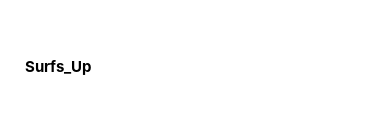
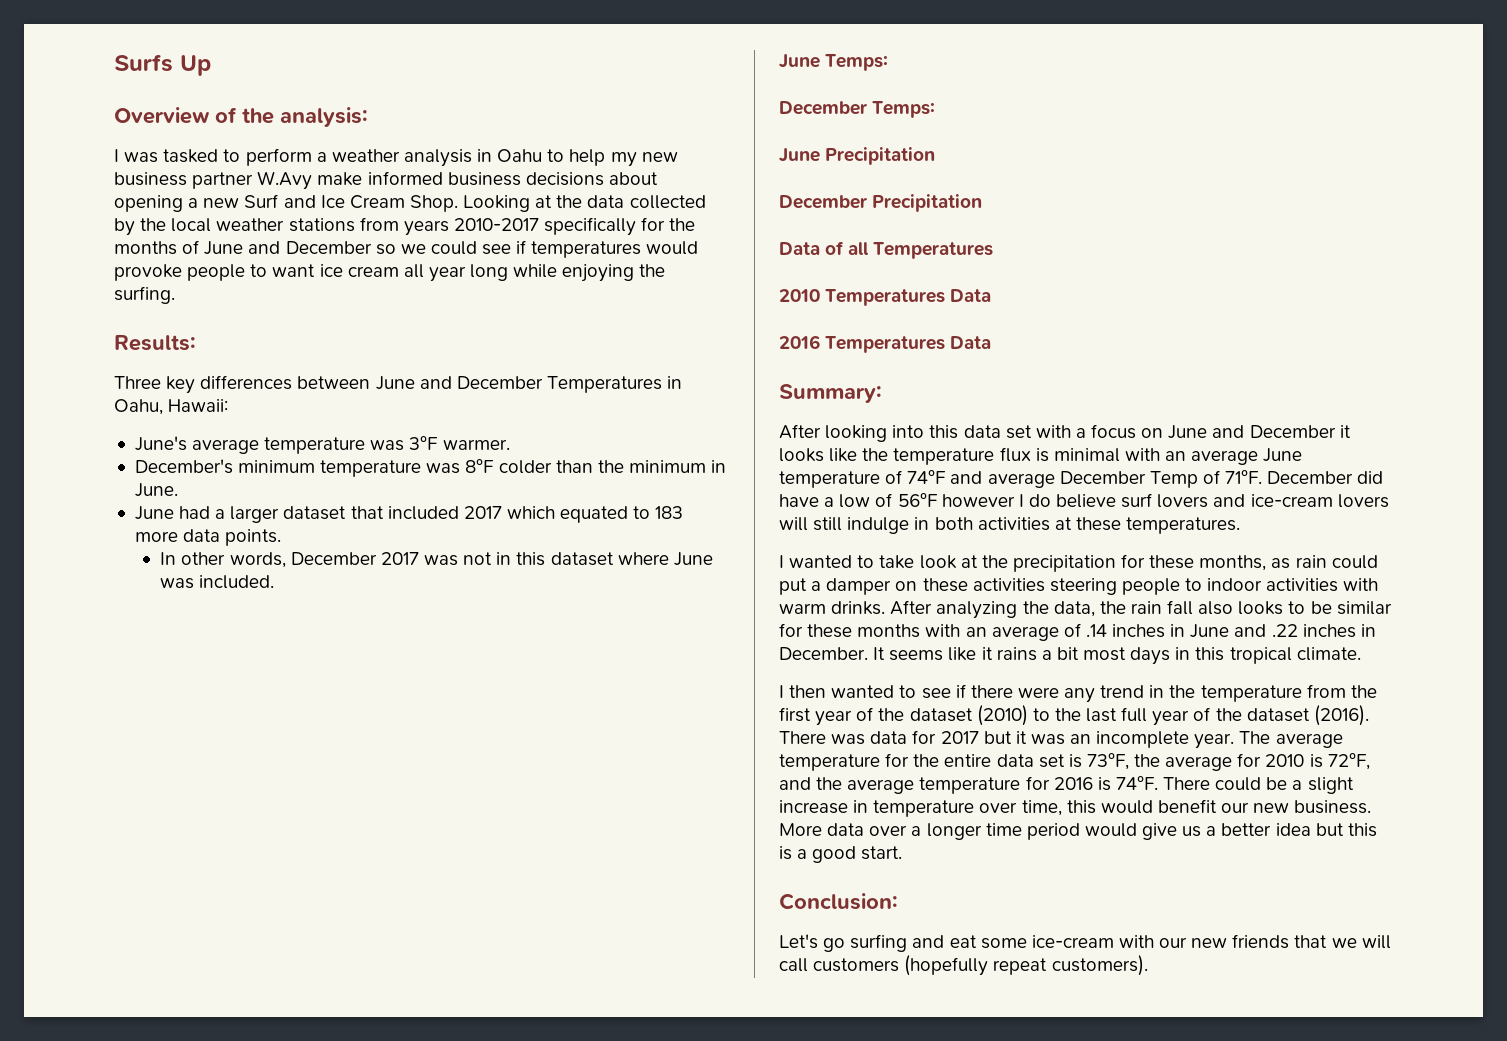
- Surfs_Up
+ Surfs Up
+ Overview of the analysis:
+ I was tasked to perform a weather analysis in Oahu to help my new business partner W.Avy make informed business decisions about opening a new Surf and Ice Cream Shop. Looking at the data collected by the local weather stations from years 2010-2017 specifically for the months of June and December so we could see if temperatures would provoke people to want ice cream all year long while enjoying the surfing.
+ Results:
+ Three key differences between June and December Temperatures in Oahu, Hawaii:
+ June's average temperature was 3°F warmer.
+ December's minimum temperature was 8°F colder than the minimum in June.
+ June had a larger dataset that included 2017 which equated to 183 more data points.
+ In other words, December 2017 was not in this dataset where June was included.
+ June Temps:
+ December Temps:
+ June Precipitation
+ December Precipitation
+ Data of all Temperatures
+ 2010 Temperatures Data
+ 2016 Temperatures Data
+ Summary:
+ After looking into this data set with a focus on June and December it looks like the temperature flux is minimal with an average June temperature of 74°F and average December Temp of 71°F. December did have a low of 56°F however I do believe surf lovers and ice-cream lovers will still indulge in both activities at these temperatures.
+ I wanted to take look at the precipitation for these months, as rain could put a damper on these activities steering people to indoor activities with warm drinks. After analyzing the data, the rain fall also looks to be similar for these months with an average of .14 inches in June and .22 inches in December. It seems like it rains a bit most days in this tropical climate.
+ I then wanted to see if there were any trend in the temperature from the first year of the dataset (2010) to the last full year of the dataset (2016). There was data for 2017 but it was an incomplete year. The average temperature for the entire data set is 73°F, the average for 2010 is 72°F, and the average temperature for 2016 is 74°F. There could be a slight increase in temperature over time, this would benefit our new business. More data over a longer time period would give us a better idea but this is a good start.
+ Conclusion:
+ Let's go surfing and eat some ice-cream with our new friends that we will call customers (hopefully repeat customers).

